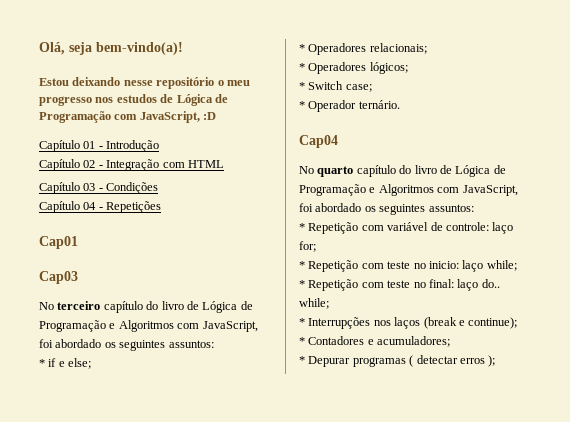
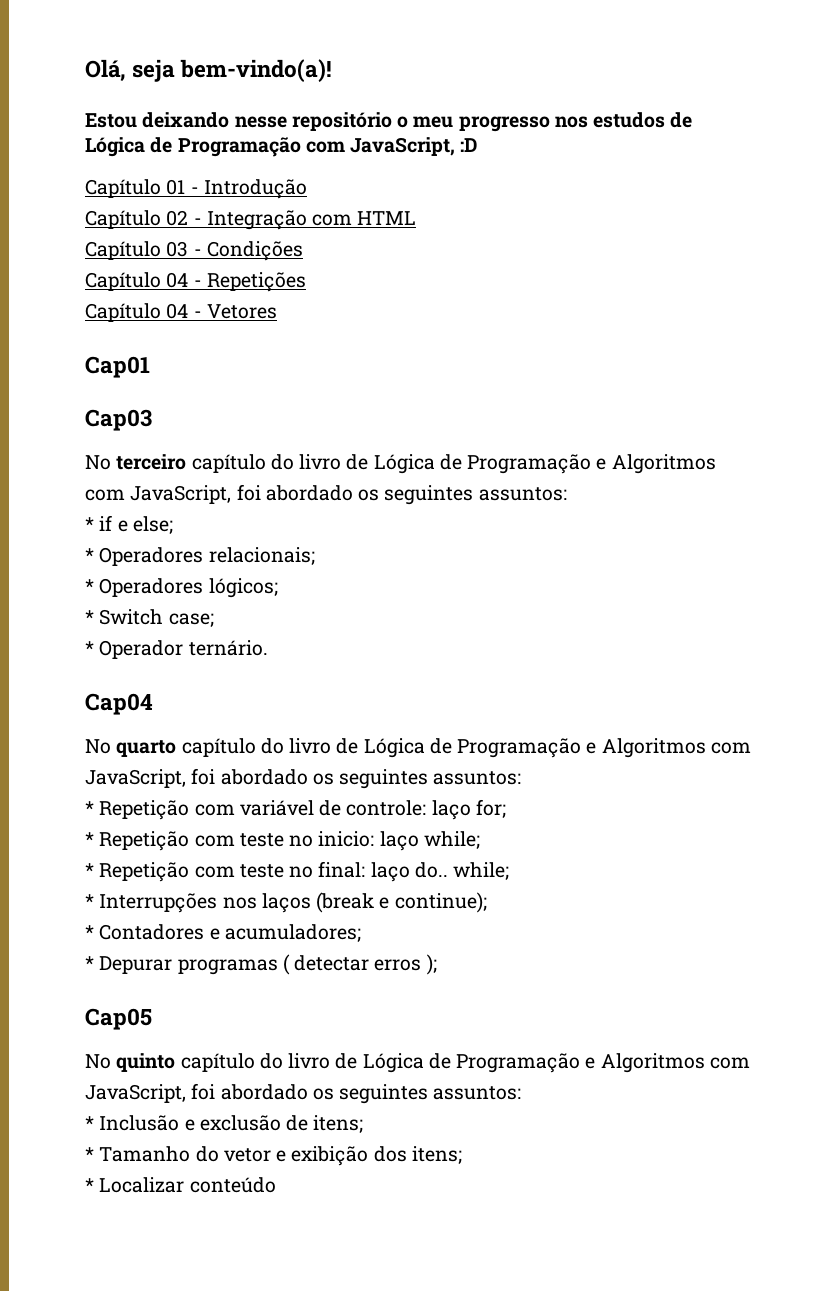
+ Capítulo 04 - Vetores
+ Cap05
+ No quinto capítulo do livro de Lógica de Programação e Algoritmos com JavaScript, foi abordado os seguintes assuntos:
+ * Inclusão e exclusão de itens;
+ * Tamanho do vetor e exibição dos itens;
+ * Localizar conteúdo

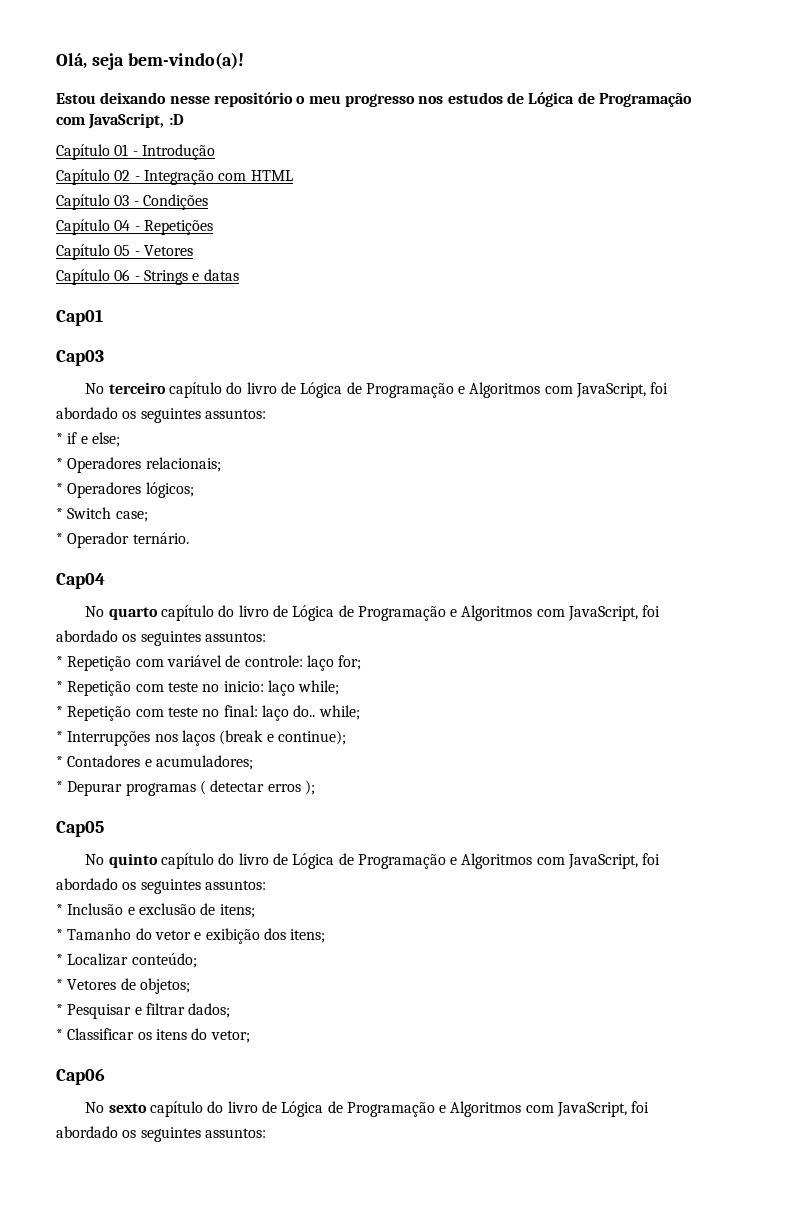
- Capítulo 04 - Vetores
+ Capítulo 05 - Vetores
+ Capítulo 06 - Strings e datas
- * Localizar conteúdo
+ * Localizar conteúdo;
+ * Vetores de objetos;
+ * Pesquisar e filtrar dados;
+ * Classificar os itens do vetor;
+ Cap06
+ No sexto capítulo do livro de Lógica de Programação e Algoritmos com JavaScript, foi abordado os seguintes assuntos:

